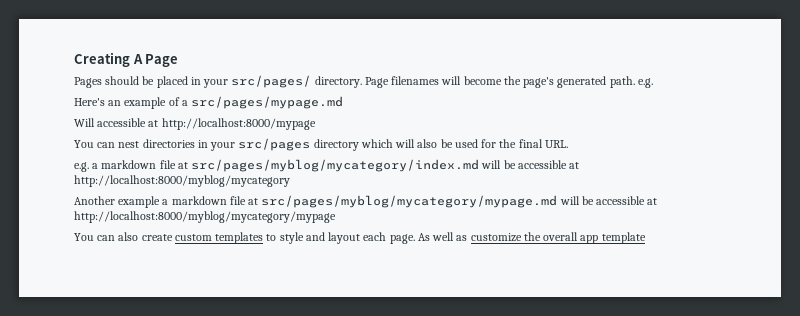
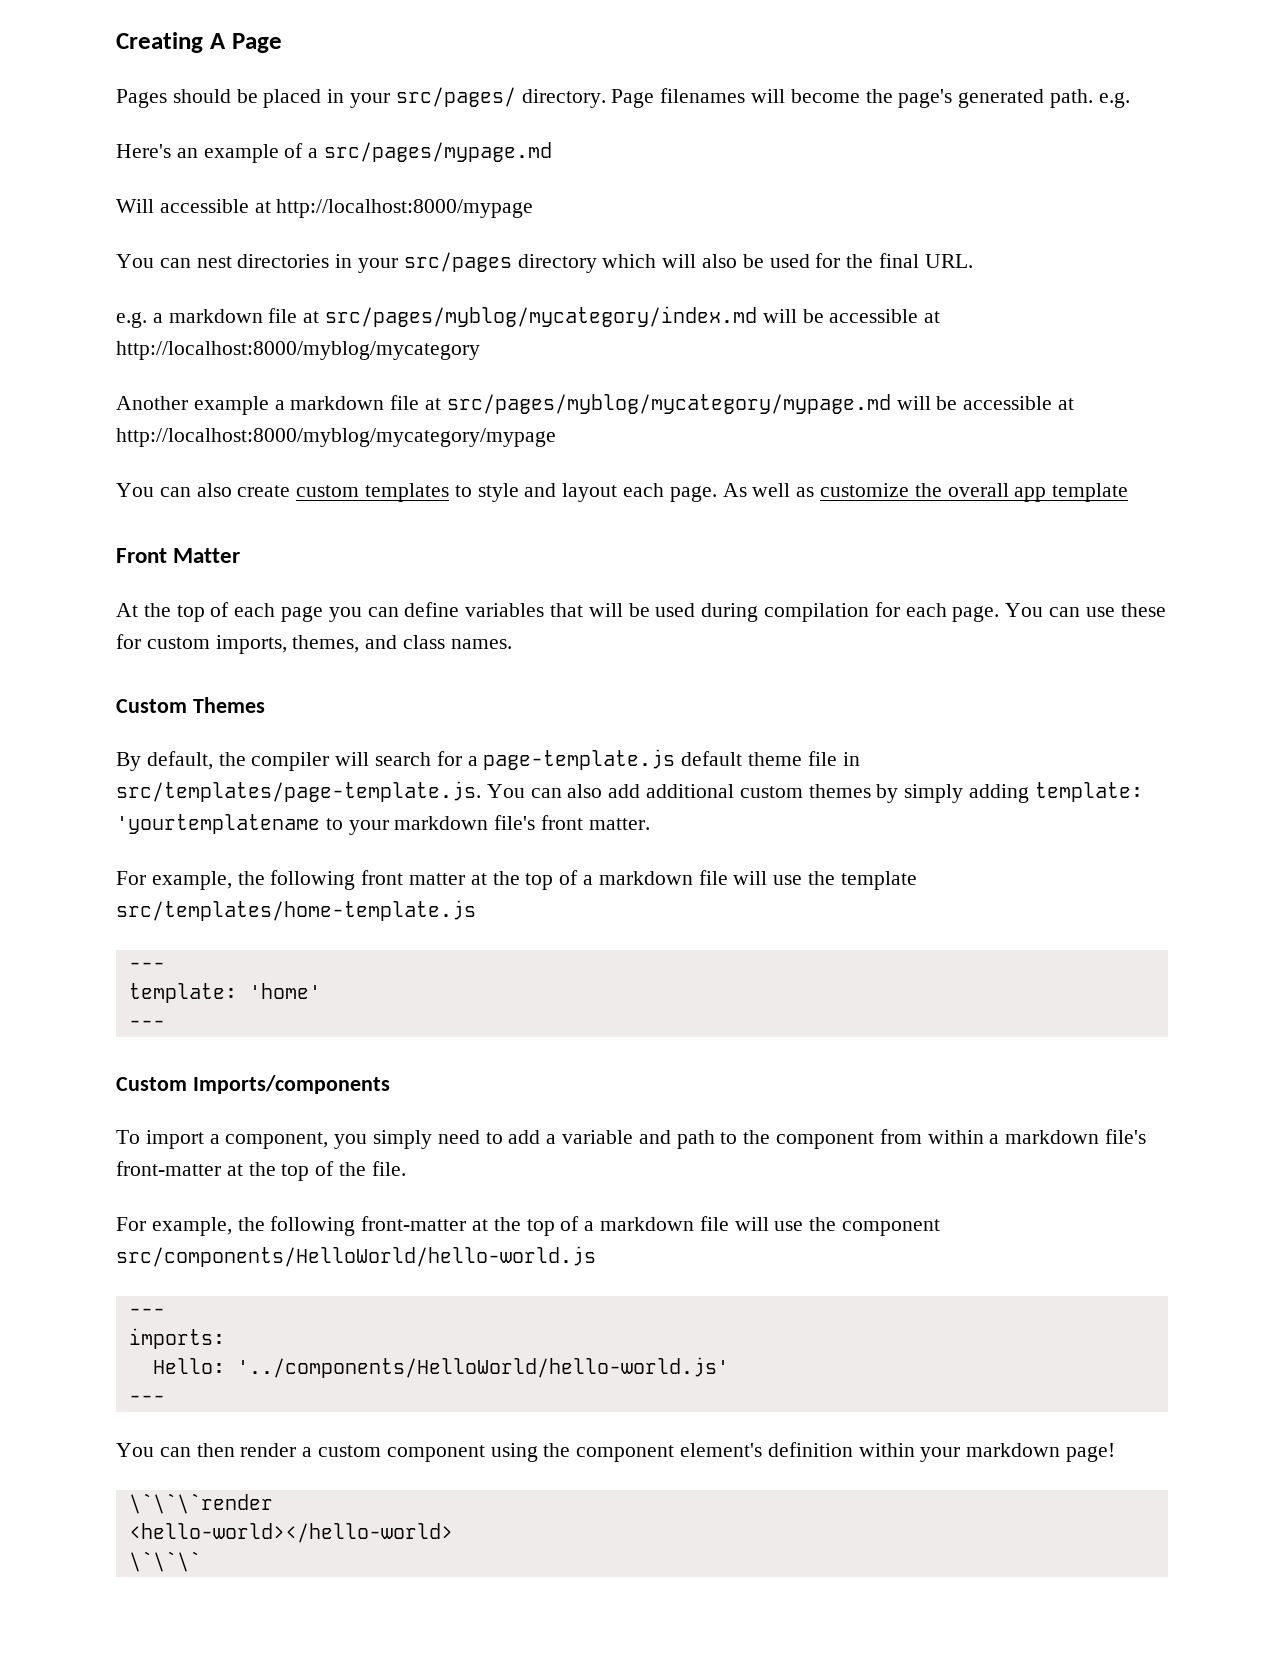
+ Front Matter
+ At the top of each page you can define variables that will be used during compilation for each page. You can use these for custom imports, themes, and class names.
+ Custom Themes
+ By default, the compiler will search for a page-template.js default theme file in src/templates/page-template.js. You can also add additional custom themes by simply adding template: 'yourtemplatename to your markdown file's front matter.
+ For example, the following front matter at the top of a markdown file will use the template src/templates/home-template.js
+ ---
+ template: 'home'
+ ---
+ Custom Imports/components
+ To import a component, you simply need to add a variable and path to the component from within a markdown file's front-matter at the top of the file.
+ For example, the following front-matter at the top of a markdown file will use the component src/components/HelloWorld/hello-world.js
+ ---
+ imports:
+ Hello: '../components/HelloWorld/hello-world.js'
+ ---
+ You can then render a custom component using the component element's definition within your markdown page!
+ \`\`\`render
+ <hello-world></hello-world>
+ \`\`\`

